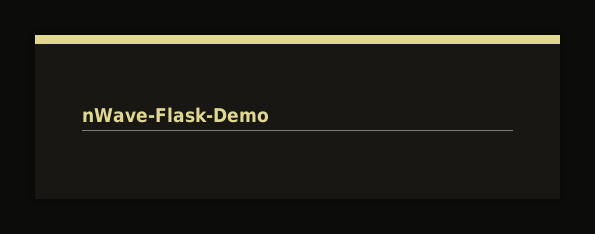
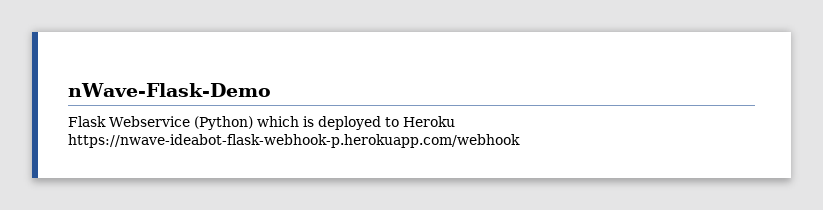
+ Flask Webservice (Python) which is deployed to Heroku https://nwave-ideabot-flask-webhook-p.herokuapp.com/webhook

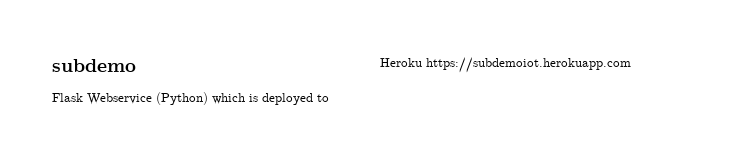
- nWave-Flask-Demo
+ subdemo
- Flask Webservice (Python) which is deployed to Heroku https://nwave-ideabot-flask-webhook-p.herokuapp.com/webhook
+ Flask Webservice (Python) which is deployed to Heroku https://subdemoiot.herokuapp.com

